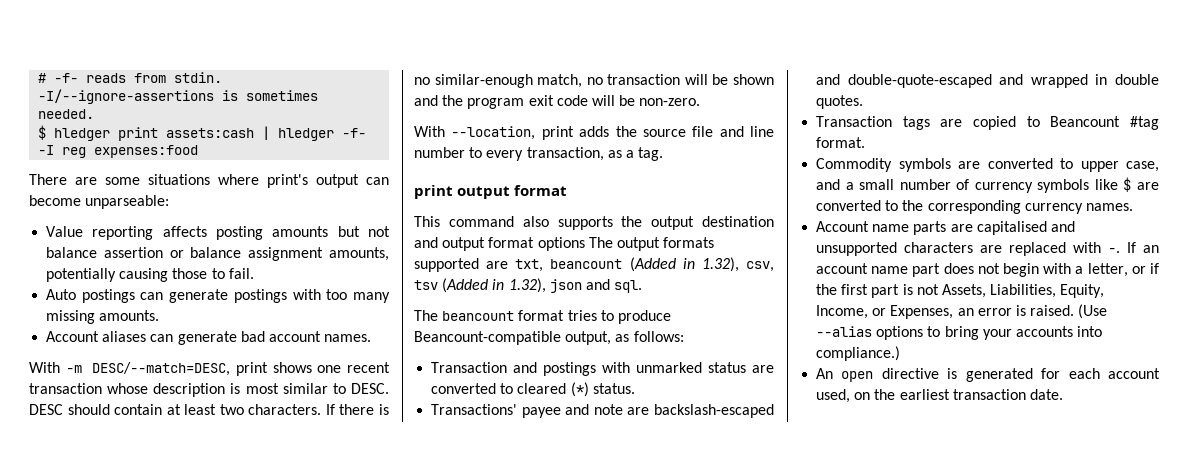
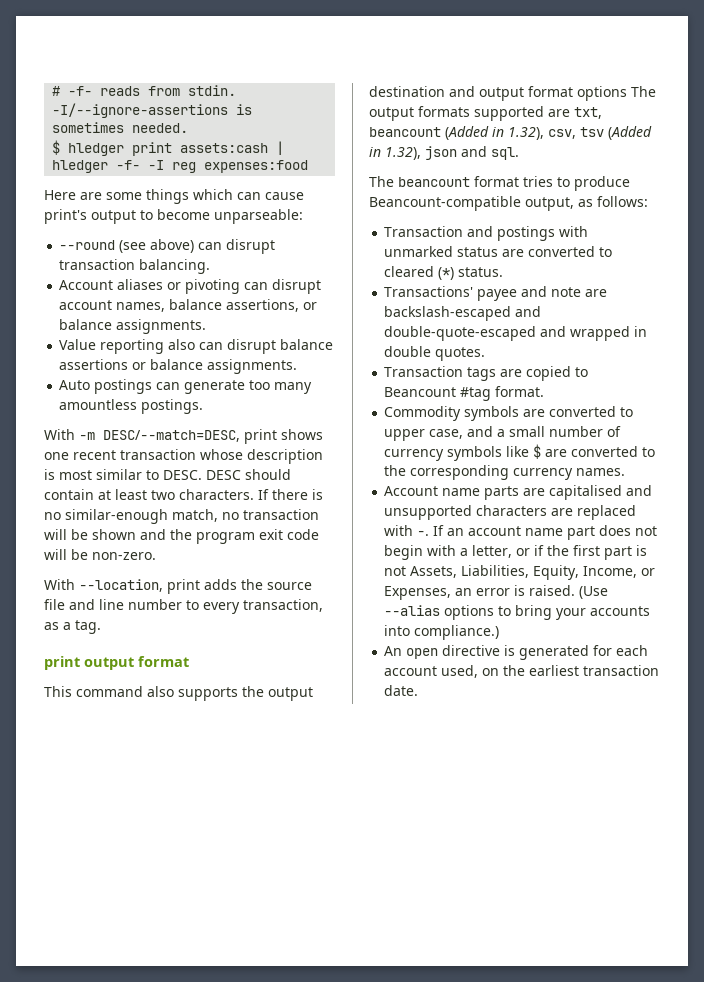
- There are some situations where print's output can become unparseable:
+ Here are some things which can cause print's output to become unparseable:
- Value reporting affects posting amounts but not balance assertion or balance assignment amounts, potentially causing those to fail.
- Auto postings can generate postings with too many missing amounts.
- Account aliases can generate bad account names.
+ --round (see above) can disrupt transaction balancing.
+ Account aliases or pivoting can disrupt account names, balance assertions, or balance assignments.
+ Value reporting also can disrupt balance assertions or balance assignments.
+ Auto postings can generate too many amountless postings.

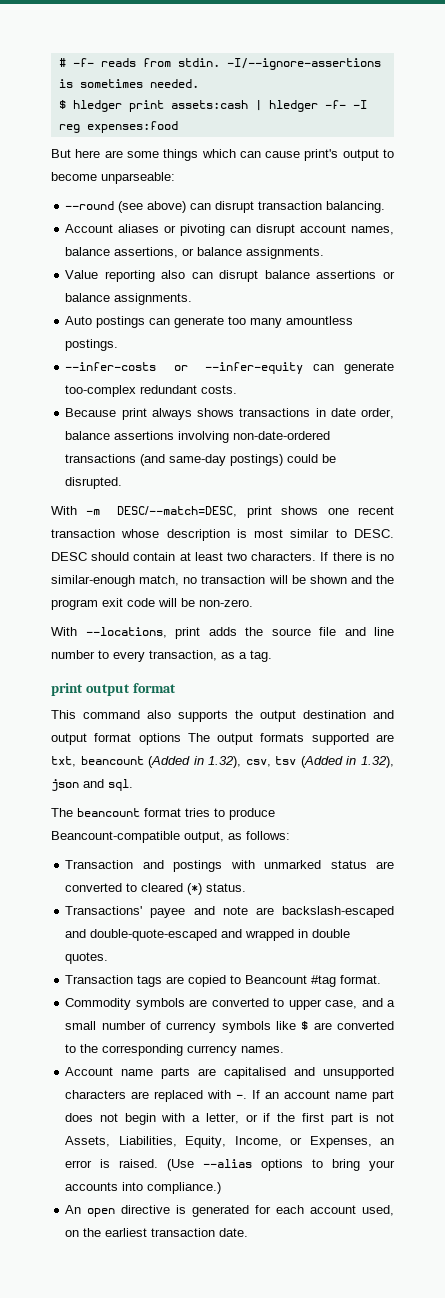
- Here are some things which can cause print's output to become unparseable:
+ But here are some things which can cause print's output to become unparseable:
+ --infer-costs or --infer-equity can generate too-complex redundant costs.
+ Because print always shows transactions in date order, balance assertions involving non-date-ordered transactions (and same-day postings) could be disrupted.
- With --location, print adds the source file and line number to every transaction, as a tag.
+ With --locations, print adds the source file and line number to every transaction, as a tag.

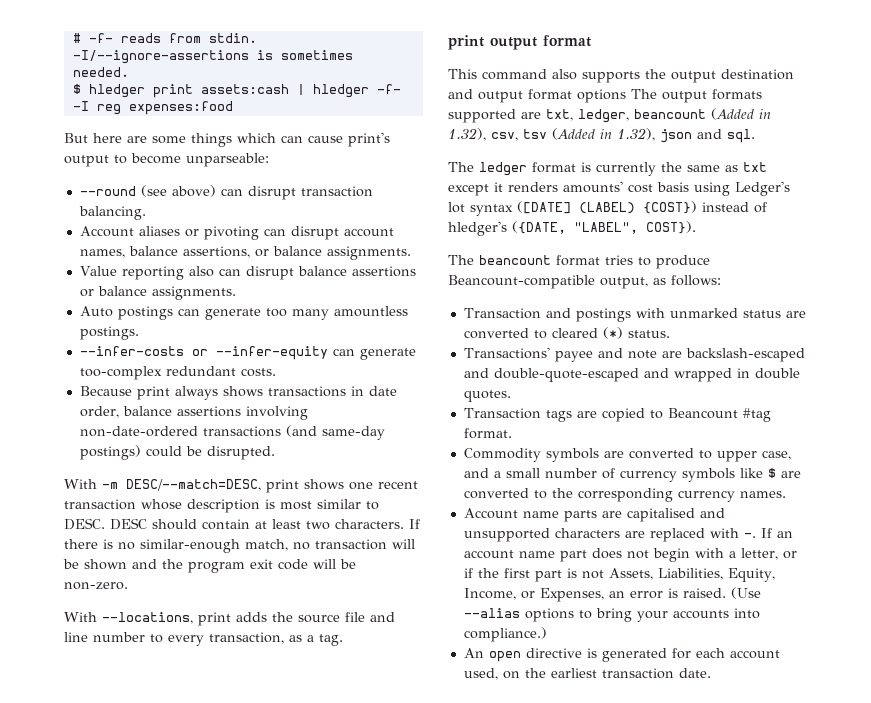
- This command also supports the output destination and output format options The output formats supported are txt, beancount (Added in 1.32), csv, tsv (Added in 1.32), json and sql.
+ This command also supports the output destination and output format options The output formats supported are txt, ledger, beancount (Added in 1.32), csv, tsv (Added in 1.32), json and sql.
+ The ledger format is currently the same as txt except it renders amounts' cost basis using Ledger's lot syntax ([DATE] (LABEL) {COST}) instead of hledger's ({DATE, "LABEL", COST}).

